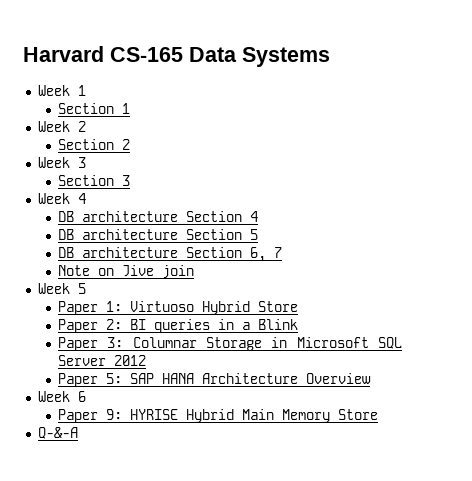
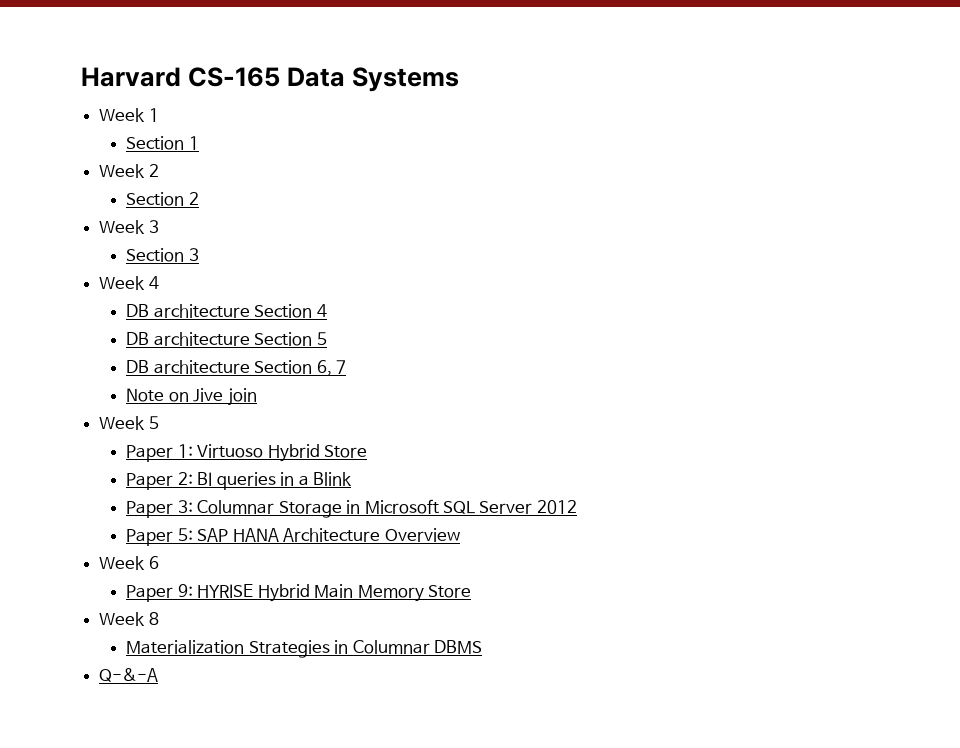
+ Week 8
+ Materialization Strategies in Columnar DBMS

